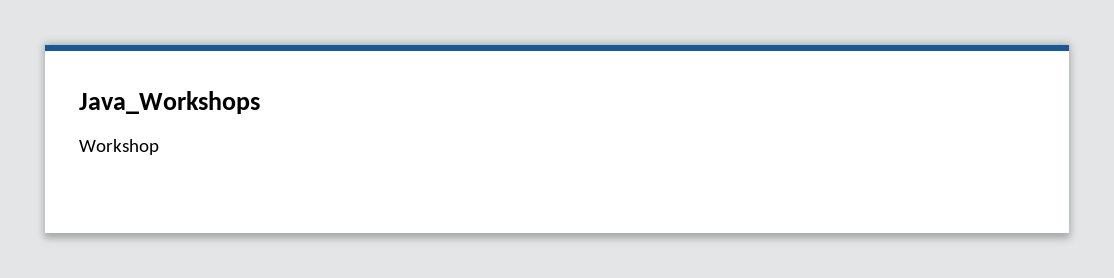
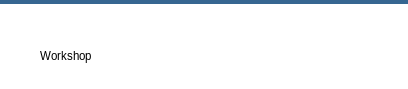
- Java_Workshops

